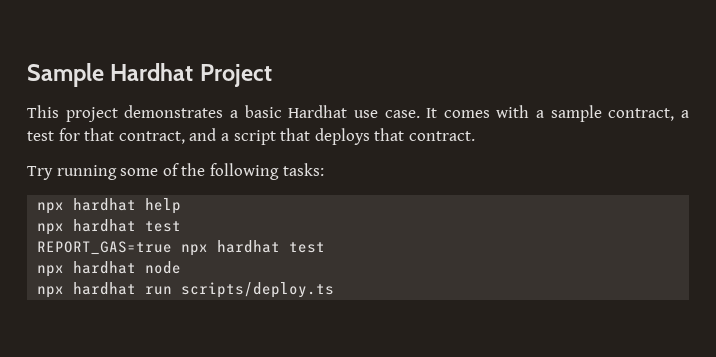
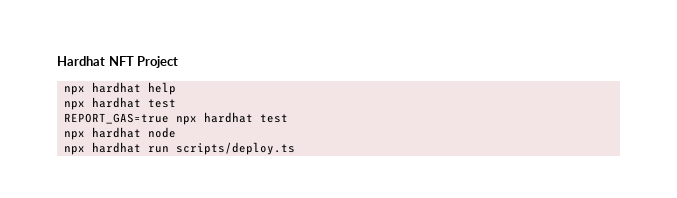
- Sample Hardhat Project
+ Hardhat NFT Project
- This project demonstrates a basic Hardhat use case. It comes with a sample contract, a test for that contract, and a script that deploys that contract.
- Try running some of the following tasks:

